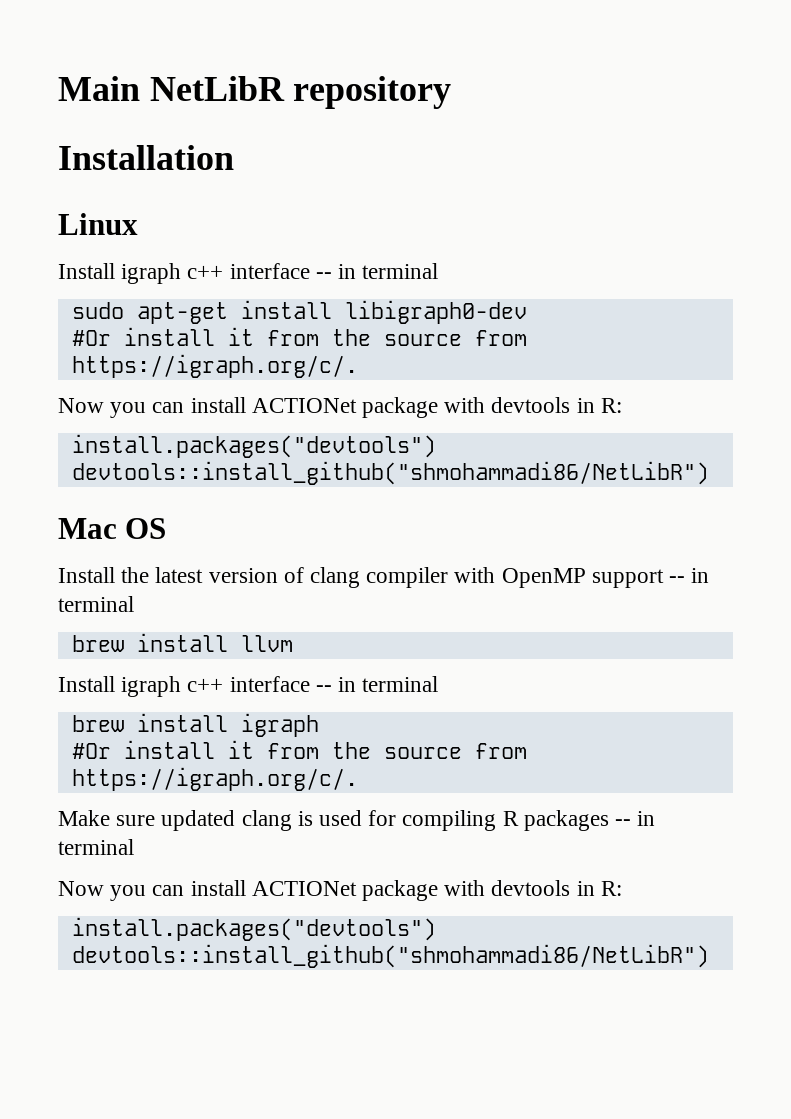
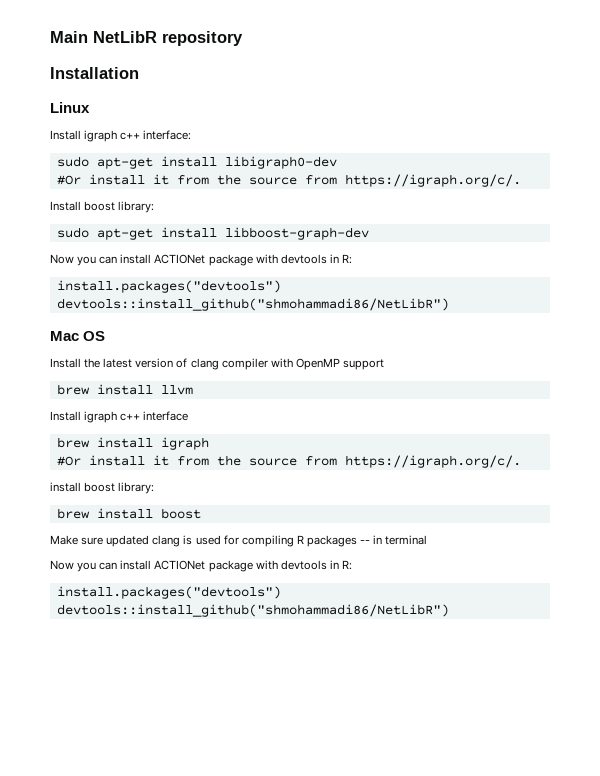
  Linux
- Install igraph c++ interface -- in terminal
+ Install igraph c++ interface:
+ Install boost library:
+ sudo apt-get install libboost-graph-dev
- Install the latest version of clang compiler with OpenMP support -- in terminal
+ Install the latest version of clang compiler with OpenMP support
  brew install llvm
- Install igraph c++ interface -- in terminal
+ Install igraph c++ interface
+ install boost library:
+ brew install boost

